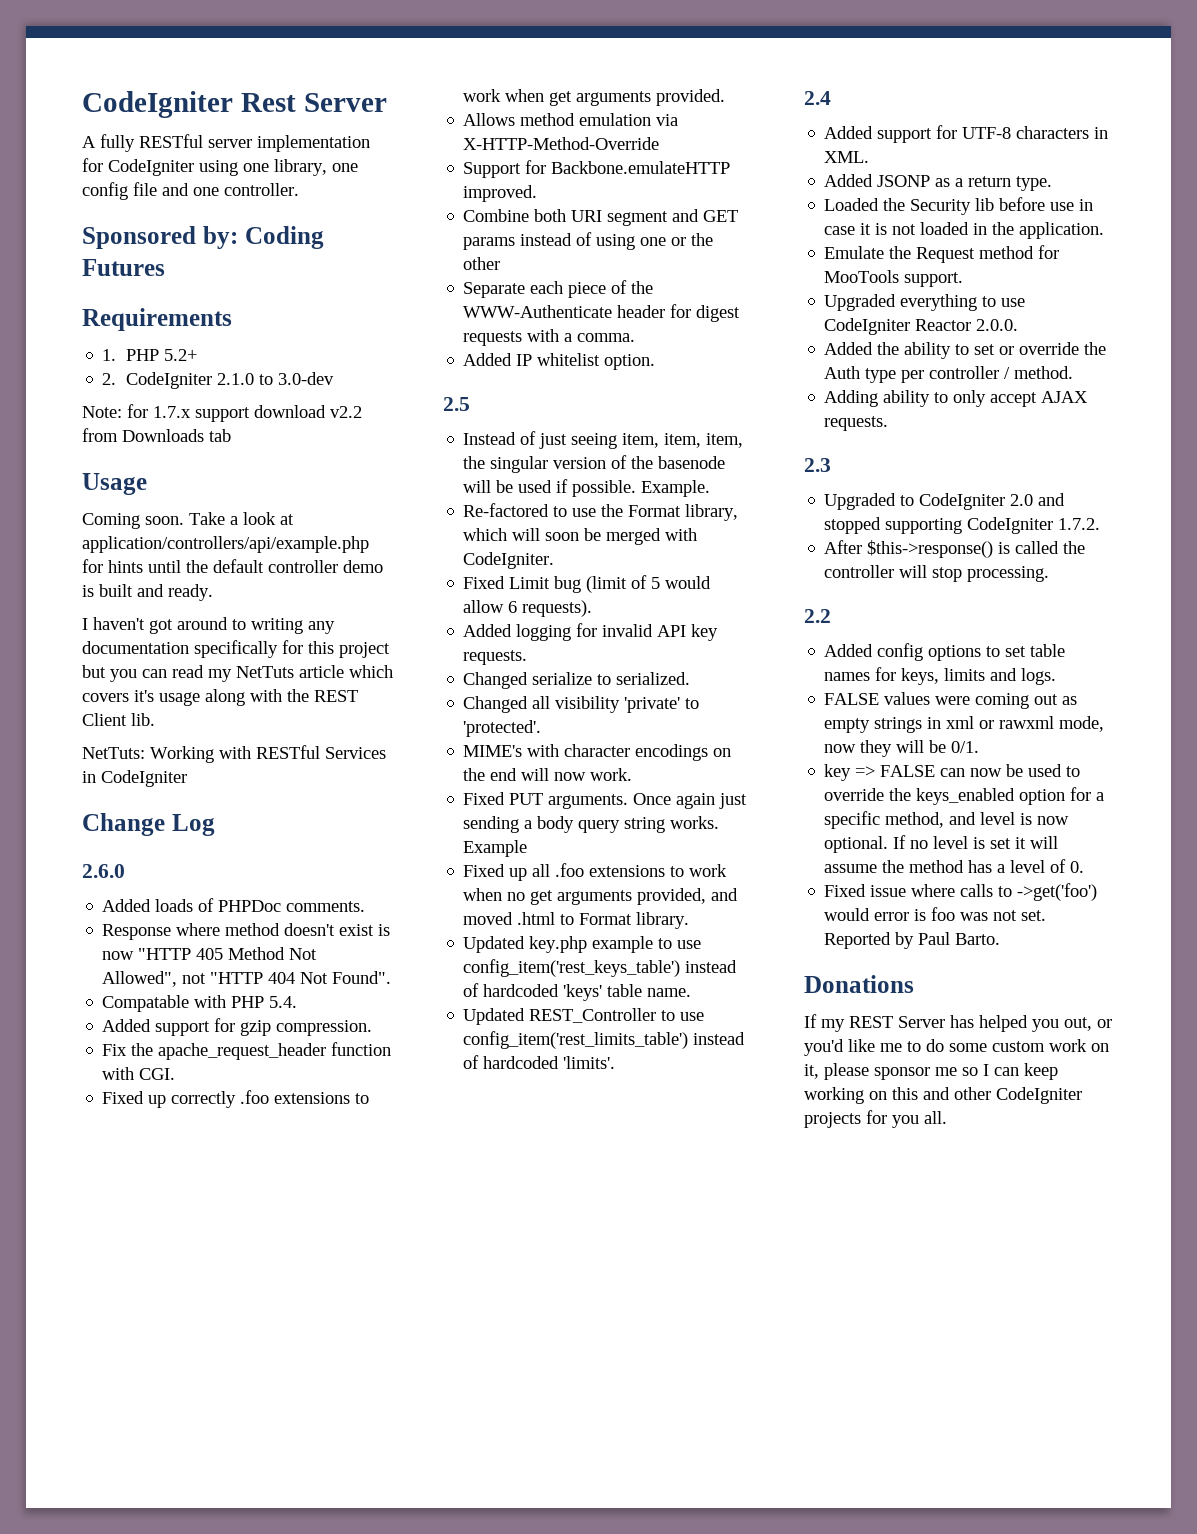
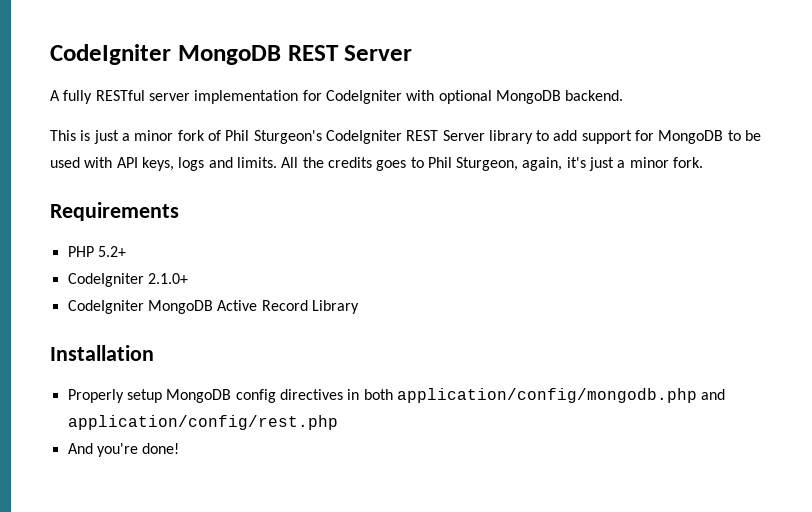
- CodeIgniter Rest Server
+ CodeIgniter MongoDB REST Server
- A fully RESTful server implementation for CodeIgniter using one library, one config file and one controller.
- Sponsored by: Coding Futures
+ A fully RESTful server implementation for CodeIgniter with optional MongoDB backend.
+ This is just a minor fork of Phil Sturgeon's CodeIgniter REST Server library to add support for MongoDB to be used with API keys, logs and limits. All the credits goes to Phil Sturgeon, again, it's just a minor fork.
- 1. PHP 5.2+
+ PHP 5.2+
- 2. CodeIgniter 2.1.0 to 3.0-dev
- Note: for 1.7.x support download v2.2 from Downloads tab
- Usage
- Coming soon. Take a look at application/controllers/api/example.php for hints until the default controller demo is built and ready.
- I haven't got around to writing any documentation specifically for this project but you can read my NetTuts article which covers it's usage along with the REST Client lib.
- NetTuts: Working with RESTful Services in CodeIgniter
- Change Log
- 2.6.0
- Added loads of PHPDoc comments.
- Response where method doesn't exist is now "HTTP 405 Method Not Allowed", not "HTTP 404 Not Found".
- Compatable with PHP 5.4.
- Added support for gzip compression.
- Fix the apache_request_header function with CGI.
- Fixed up correctly .foo extensions to work when get arguments provided.
- Allows method emulation via X-HTTP-Method-Override
- Support for Backbone.emulateHTTP improved.
- Combine both URI segment and GET params instead of using one or the other
- Separate each piece of the WWW-Authenticate header for digest requests with a comma.
- Added IP whitelist option.
- 2.5
- Instead of just seeing item, item, item, the singular version of the basenode will be used if possible. Example.
- Re-factored to use the Format library, which will soon be merged with CodeIgniter.
- Fixed Limit bug (limit of 5 would allow 6 requests).
- Added logging for invalid API key requests.
- Changed serialize to serialized.
- Changed all visibility 'private' to 'protected'.
- MIME's with character encodings on the end will now work.
- Fixed PUT arguments. Once again just sending a body query string works. Example
- Fixed up all .foo extensions to work when no get arguments provided, and moved .html to Format library.
- Updated key.php example to use config_item('rest_keys_table') instead of hardcoded 'keys' table name.
- Updated REST_Controller to use config_item('rest_limits_table') instead of hardcoded 'limits'.
- 2.4
- Added support for UTF-8 characters in XML.
- Added JSONP as a return type.
- Loaded the Security lib before use in case it is not loaded in the application.
- Emulate the Request method for MooTools support.
- Upgraded everything to use CodeIgniter Reactor 2.0.0.
- Added the ability to set or override the Auth type per controller / method.
- Adding ability to only accept AJAX requests.
- 2.3
- Upgraded to CodeIgniter 2.0 and stopped supporting CodeIgniter 1.7.2.
- After $this->response() is called the controller will stop processing.
- 2.2
- Added config options to set table names for keys, limits and logs.
- FALSE values were coming out as empty strings in xml or rawxml mode, now they will be 0/1.
- key => FALSE can now be used to override the keys_enabled option for a specific method, and level is now optional. If no level is set it will assume the method has a level of 0.
- Fixed issue where calls to ->get('foo') would error is foo was not set. Reported by Paul Barto.
- Donations
- If my REST Server has helped you out, or you'd like me to do some custom work on it, please sponsor me so I can keep working on this and other CodeIgniter projects for you all.
+ CodeIgniter 2.1.0+
+ CodeIgniter MongoDB Active Record Library
+ Installation
+ Properly setup MongoDB config directives in both application/config/mongodb.php and application/config/rest.php
+ And you're done!

